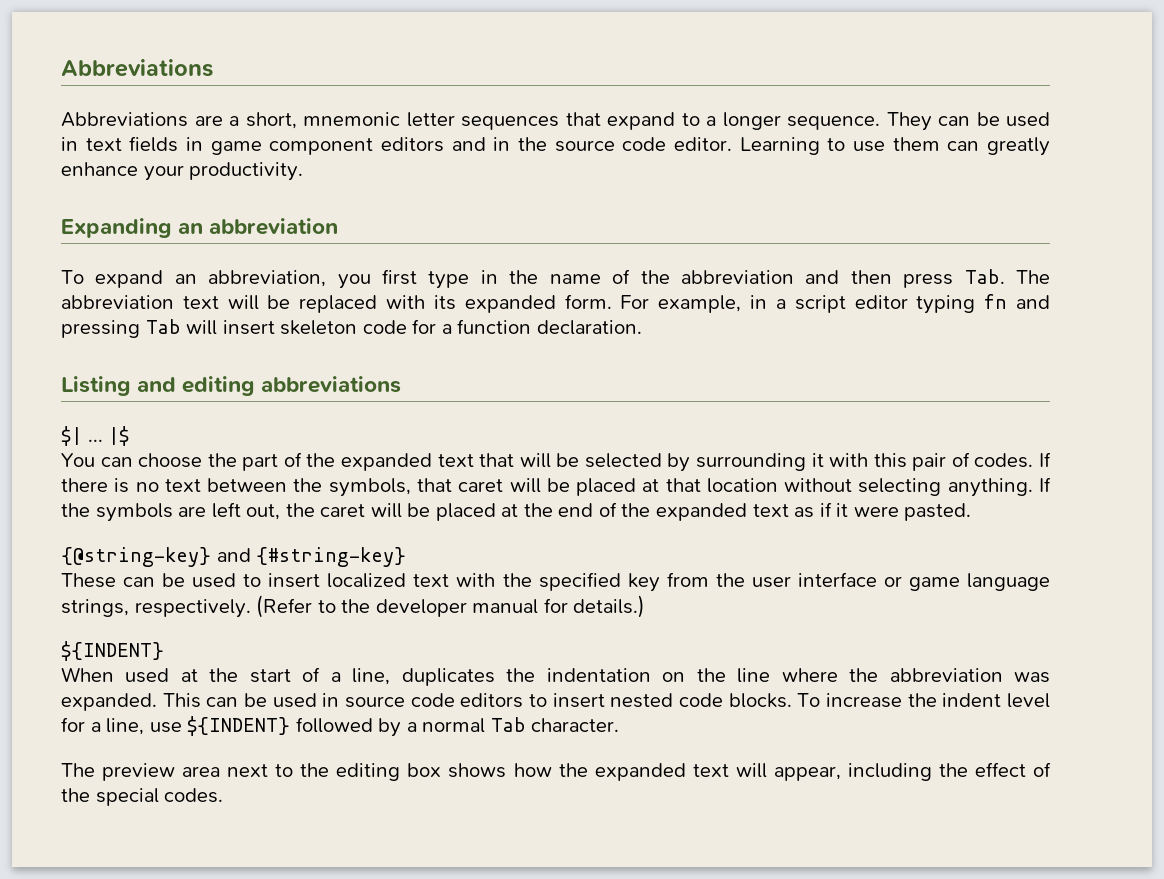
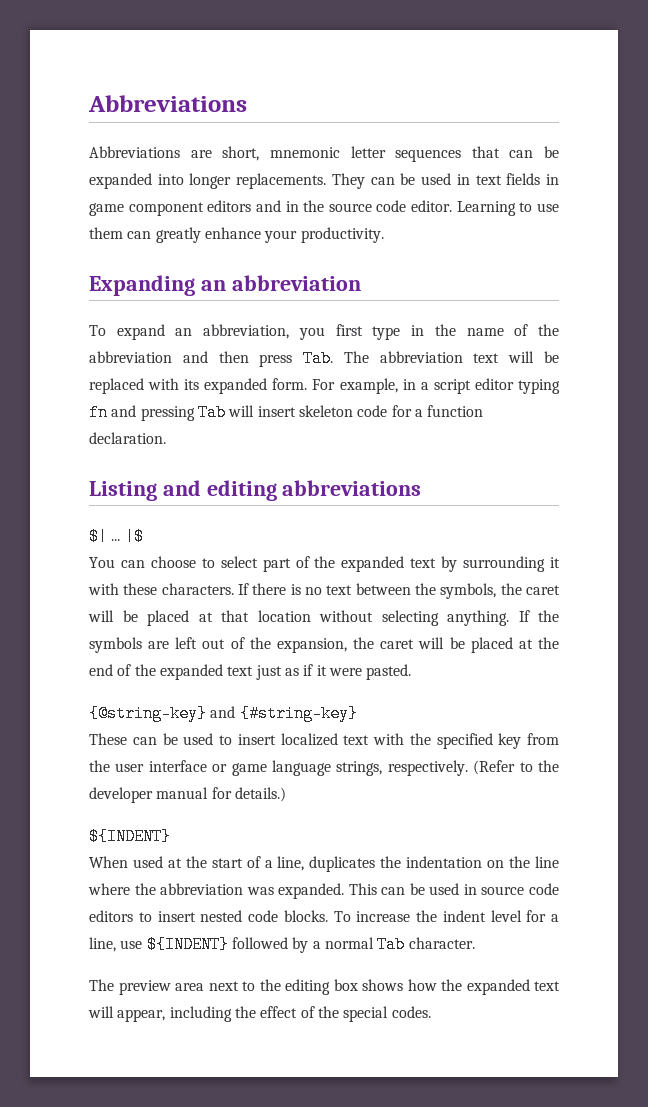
- Abbreviations are a short, mnemonic letter sequences that expand to a longer sequence.
+ Abbreviations are short, mnemonic letter sequences that can be expanded into longer replacements.
- You can choose the part of the expanded text that will be selected by surrounding it with this pair of codes.
+ You can choose to select part of the expanded text by surrounding it with these characters.
- If there is no text between the symbols, that caret will be placed at that location without selecting anything.
+ If there is no text between the symbols, the caret will be placed at that location without selecting anything.
- If the symbols are left out, the caret will be placed at the end of the expanded text as if it were pasted.
+ If the symbols are left out of the expansion, the caret will be placed at the end of the expanded text just as if it were pasted.

